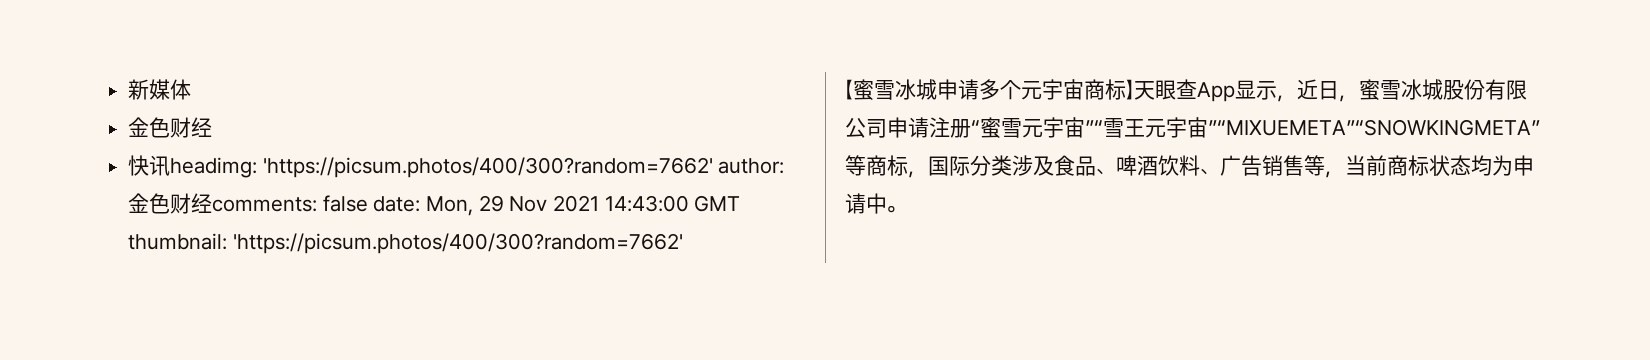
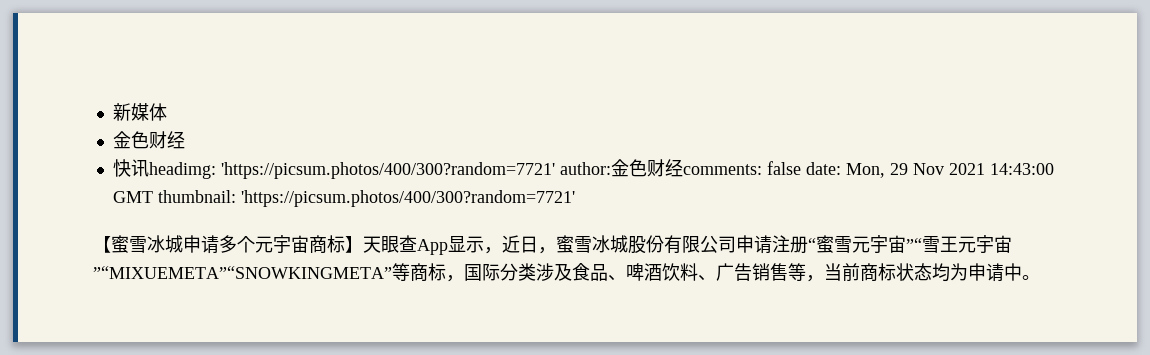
- 快讯headimg: 'https://picsum.photos/400/300?random=7662' author:金色财经comments: false date: Mon, 29 Nov 2021 14:43:00 GMT thumbnail: 'https://picsum.photos/400/300?random=7662'
+ 快讯headimg: 'https://picsum.photos/400/300?random=7721' author:金色财经comments: false date: Mon, 29 Nov 2021 14:43:00 GMT thumbnail: 'https://picsum.photos/400/300?random=7721'

